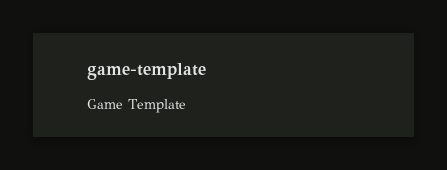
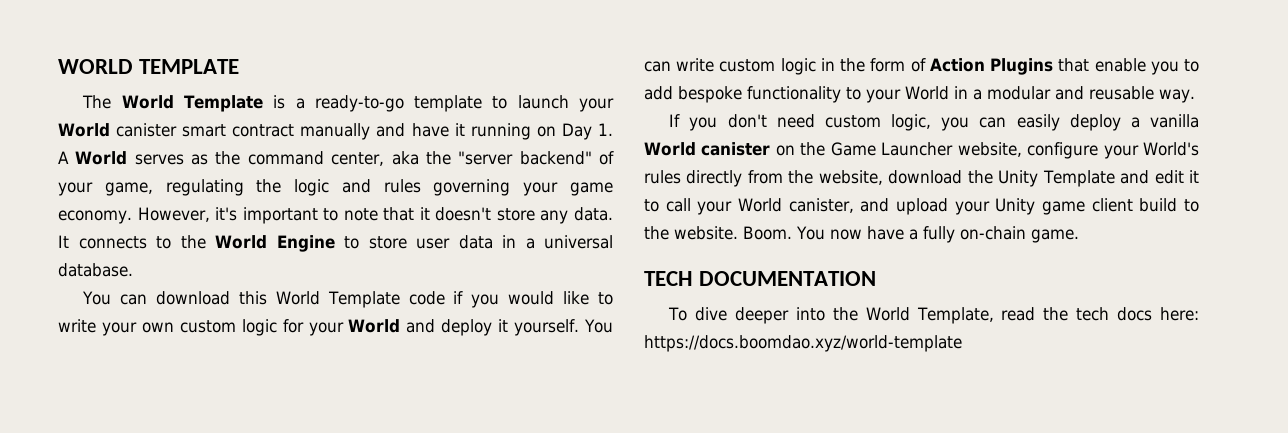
- game-template
- Game Template
+ WORLD TEMPLATE
+ The World Template is a ready-to-go template to launch your World canister smart contract manually and have it running on Day 1. A World serves as the command center, aka the "server backend" of your game, regulating the logic and rules governing your game economy. However, it's important to note that it doesn't store any data. It connects to the World Engine to store user data in a universal database.
+ You can download this World Template code if you would like to write your own custom logic for your World and deploy it yourself. You can write custom logic in the form of Action Plugins that enable you to add bespoke functionality to your World in a modular and reusable way.
+ If you don't need custom logic, you can easily deploy a vanilla World canister on the Game Launcher website, configure your World's rules directly from the website, download the Unity Template and edit it to call your World canister, and upload your Unity game client build to the website. Boom. You now have a fully on-chain game.
+ TECH DOCUMENTATION
+ To dive deeper into the World Template, read the tech docs here: https://docs.boomdao.xyz/world-template

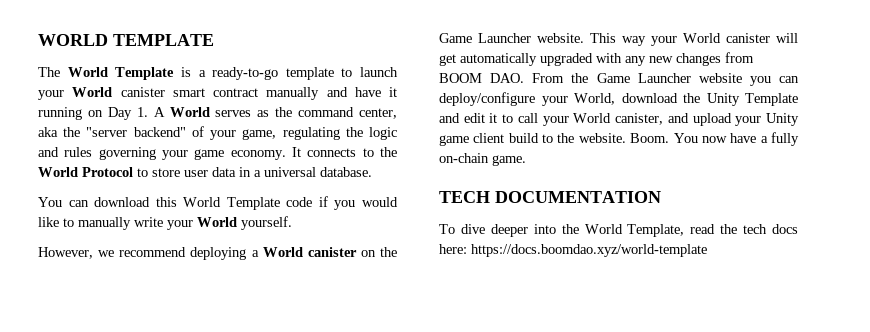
- However, it's important to note that it doesn't store any data.
- It connects to the World Engine to store user data in a universal database.
+ It connects to the World Protocol to store user data in a universal database.
- You can download this World Template code if you would like to write your own custom logic for your World and deploy it yourself. You can write custom logic in the form of Action Plugins that enable you to add bespoke functionality to your World in a modular and reusable way.
- If you don't need custom logic, you can easily deploy a vanilla World canister on the Game Launcher website, configure your World's rules directly from the website, download the Unity Template and edit it to call your World canister, and upload your Unity game client build to the website.
+ You can download this World Template code if you would like to manually write your World yourself.
+ However, we recommend deploying a World canister on the Game Launcher website. This way your World canister will get automatically upgraded with any new changes from BOOM DAO. From the Game Launcher website you can deploy/configure your World, download the Unity Template and edit it to call your World canister, and upload your Unity game client build to the website.

